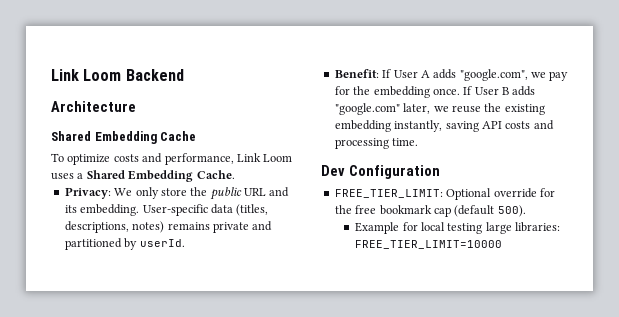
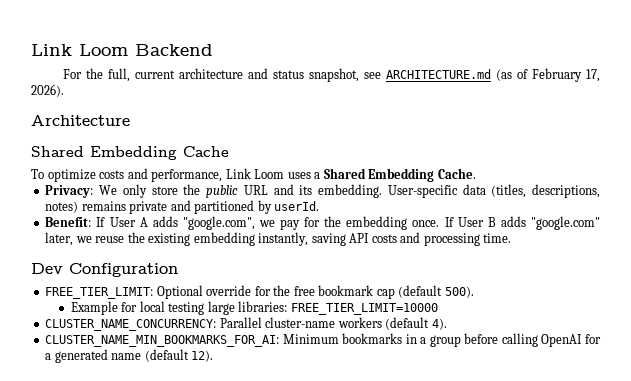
+ For the full, current architecture and status snapshot, see ARCHITECTURE.md (as of February 17, 2026).
+ CLUSTER_NAME_CONCURRENCY: Parallel cluster-name workers (default 4).
+ CLUSTER_NAME_MIN_BOOKMARKS_FOR_AI: Minimum bookmarks in a group before calling OpenAI for a generated name (default 12).

